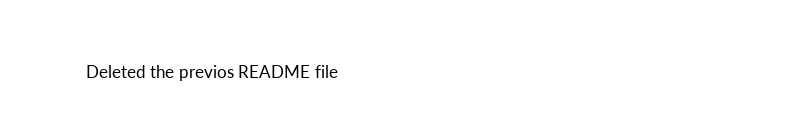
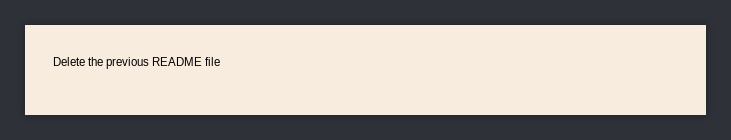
- Deleted the previos README file
+ Delete the previous README file

